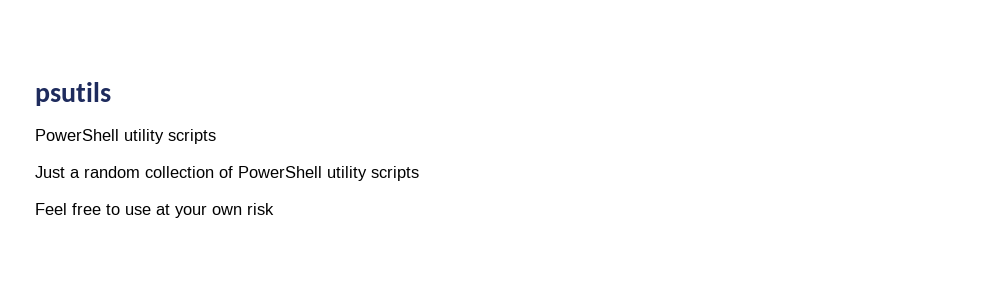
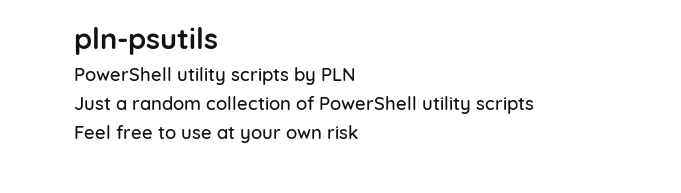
- psutils
- PowerShell utility scripts
+ pln-psutils
+ PowerShell utility scripts by PLN

